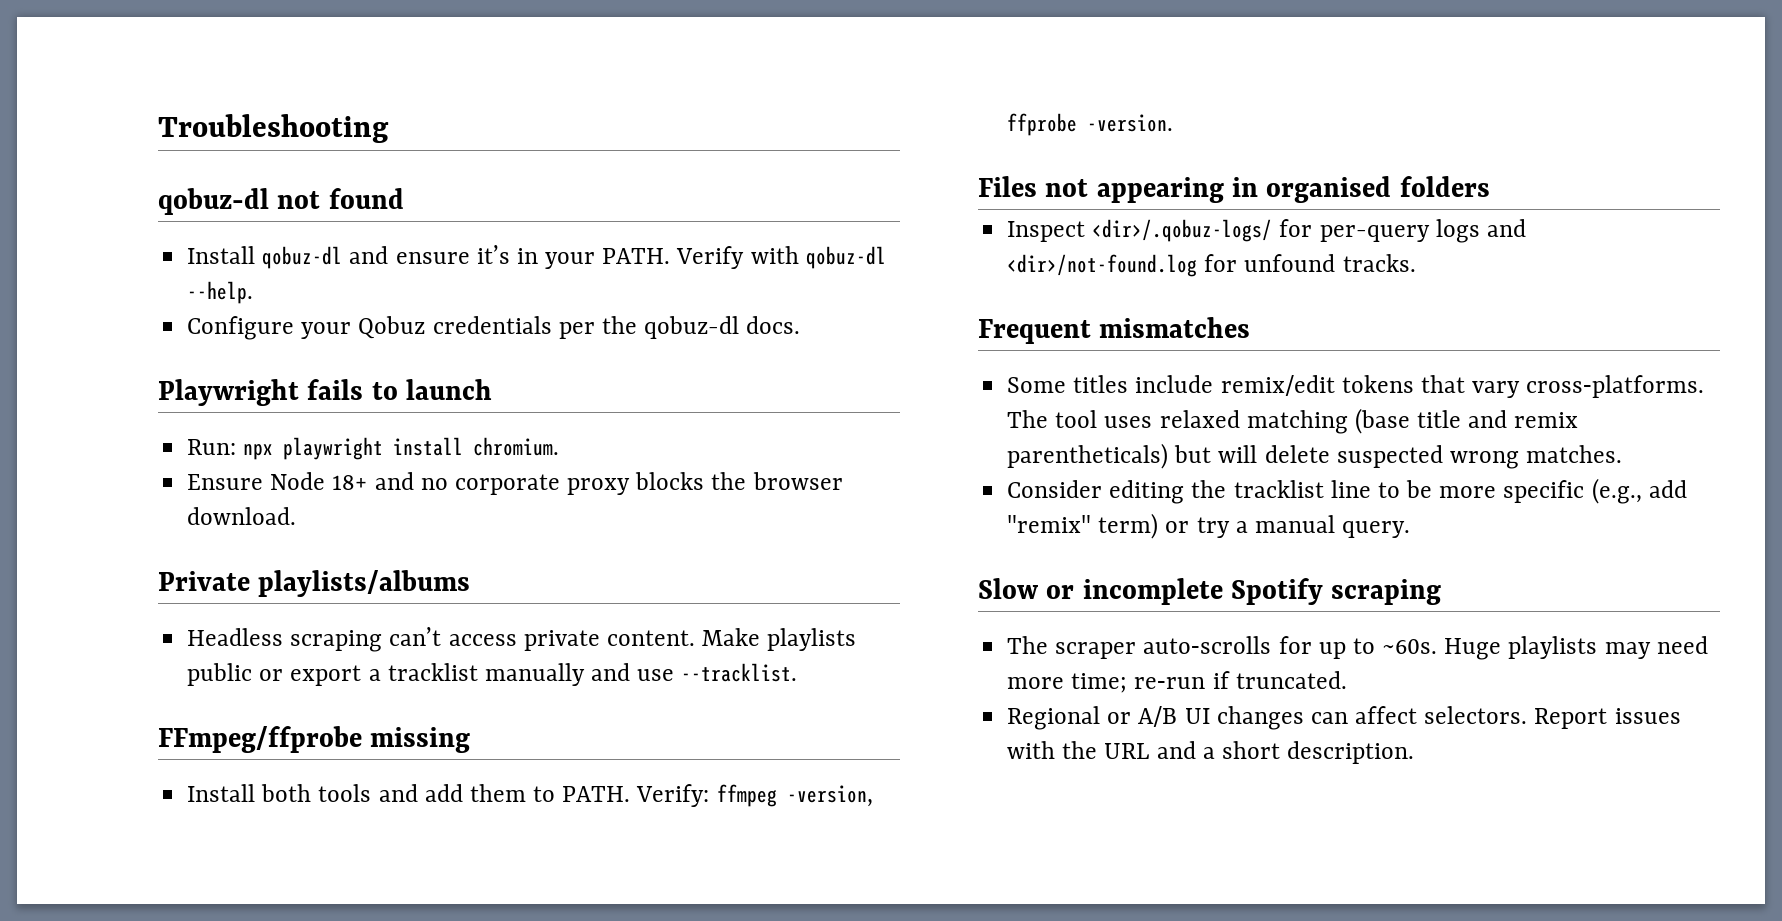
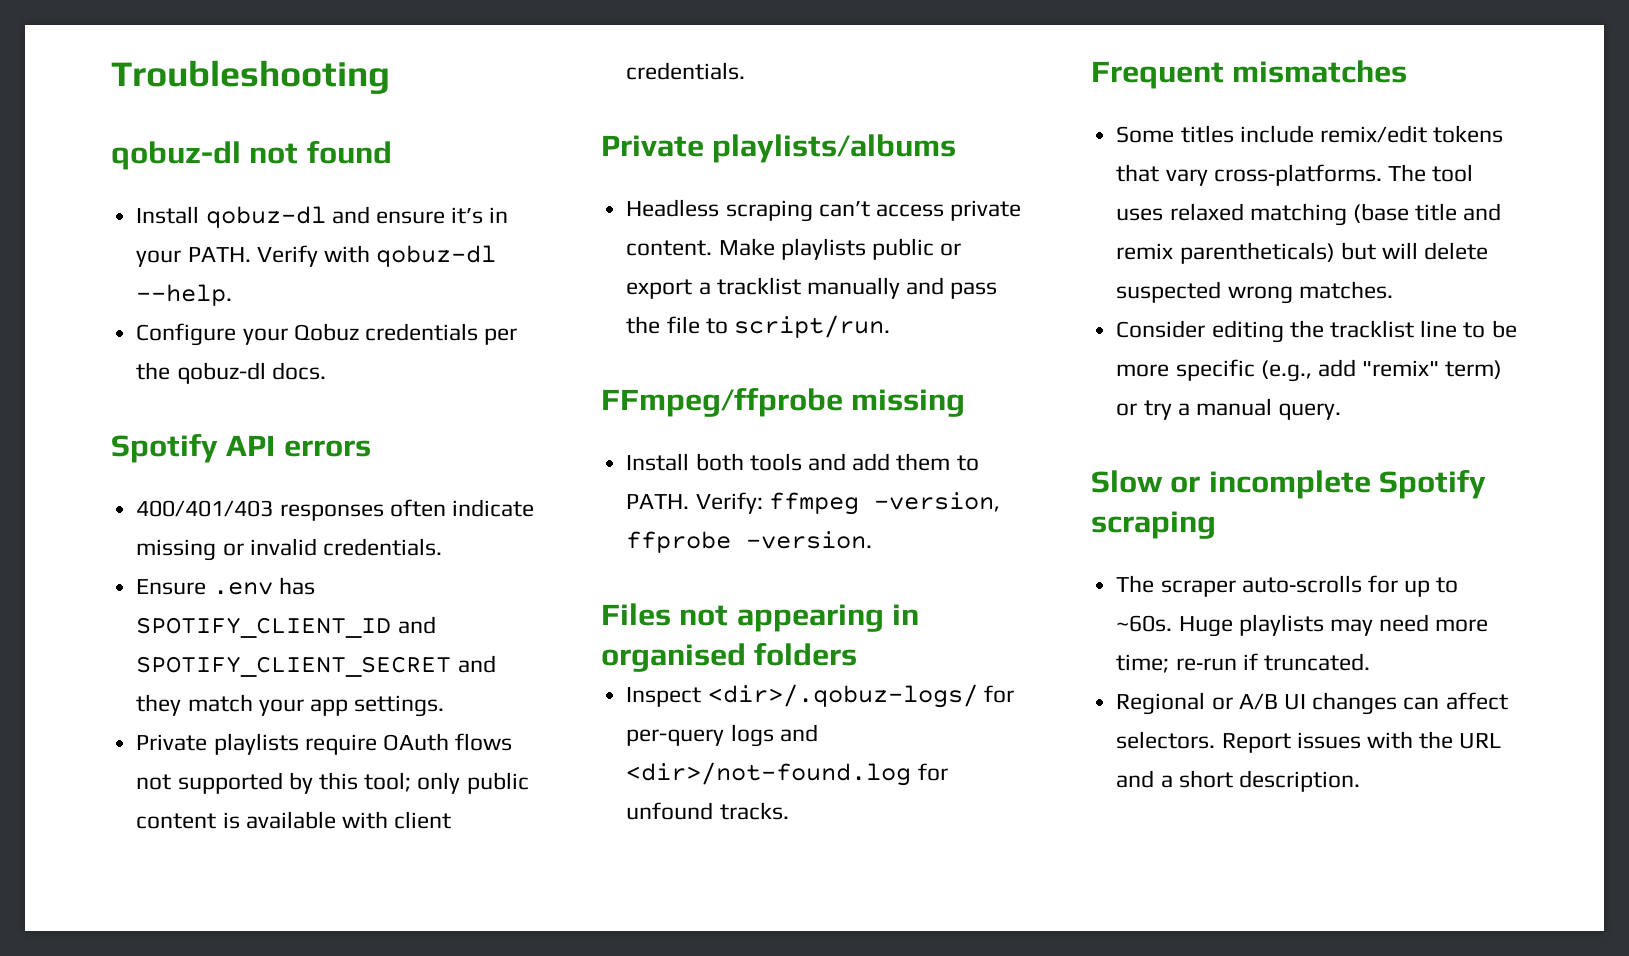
- Playwright fails to launch
- Run: npx playwright install chromium.
- Ensure Node 18+ and no corporate proxy blocks the browser download.
+ Spotify API errors
+ 400/401/403 responses often indicate missing or invalid credentials.
+ Ensure .env has SPOTIFY_CLIENT_ID and SPOTIFY_CLIENT_SECRET and they match your app settings.
+ Private playlists require OAuth flows not supported by this tool; only public content is available with client credentials.
- Make playlists public or export a tracklist manually and use --tracklist.
+ Make playlists public or export a tracklist manually and pass the file to script/run.

